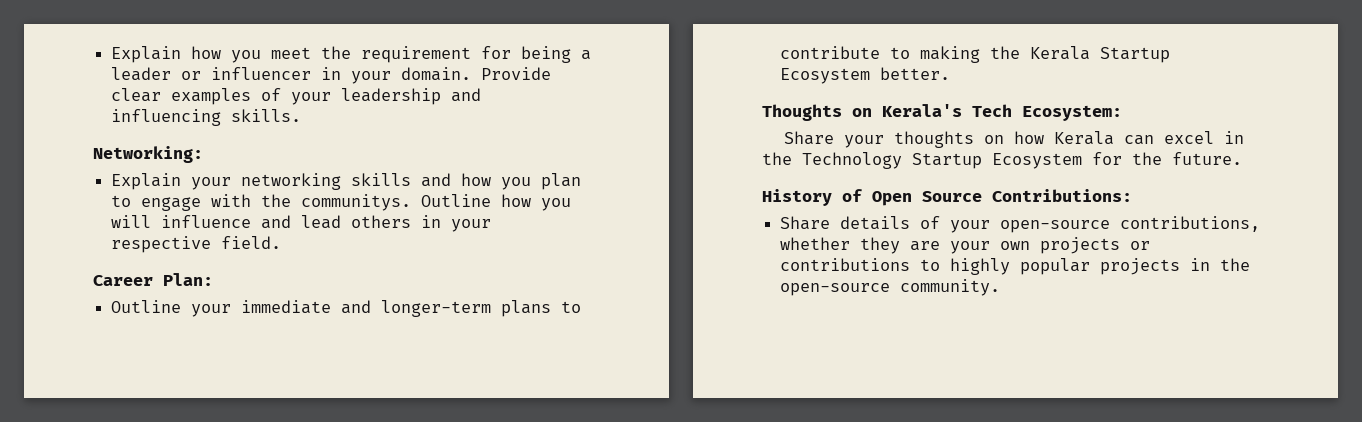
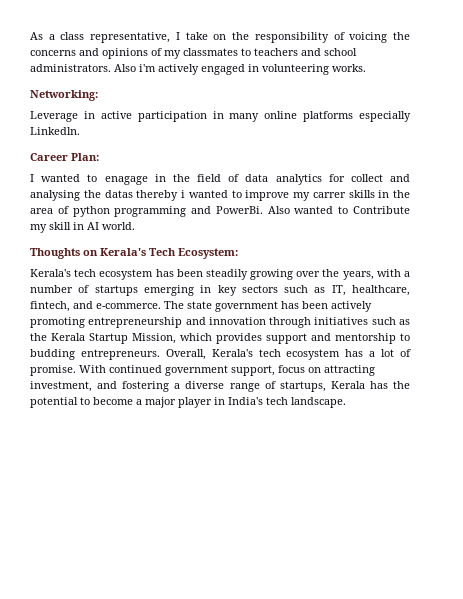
- Explain how you meet the requirement for being a leader or influencer in your domain. Provide clear examples of your leadership and influencing skills.
+ As a class representative, I take on the responsibility of voicing the concerns and opinions of my classmates to teachers and school administrators. Also i'm actively engaged in volunteering works.
  Networking:
- Explain your networking skills and how you plan to engage with the communitys. Outline how you will influence and lead others in your respective field.
+ Leverage in active participation in many online platforms especially Linkedln.
  Career Plan:
- Outline your immediate and longer-term plans to contribute to making the Kerala Startup Ecosystem better.
+ I wanted to enagage in the field of data analytics for collect and analysing the datas thereby i wanted to improve my carrer skills in the area of python programming and PowerBi. Also wanted to Contribute my skill in AI world.
- Share your thoughts on how Kerala can excel in the Technology Startup Ecosystem for the future.
- History of Open Source Contributions:
- Share details of your open-source contributions, whether they are your own projects or contributions to highly popular projects in the open-source community.
+ Kerala's tech ecosystem has been steadily growing over the years, with a number of startups emerging in key sectors such as IT, healthcare, fintech, and e-commerce. The state government has been actively promoting entrepreneurship and innovation through initiatives such as the Kerala Startup Mission, which provides support and mentorship to budding entrepreneurs. Overall, Kerala's tech ecosystem has a lot of promise. With continued government support, focus on attracting investment, and fostering a diverse range of startups, Kerala has the potential to become a major player in India's tech landscape.

